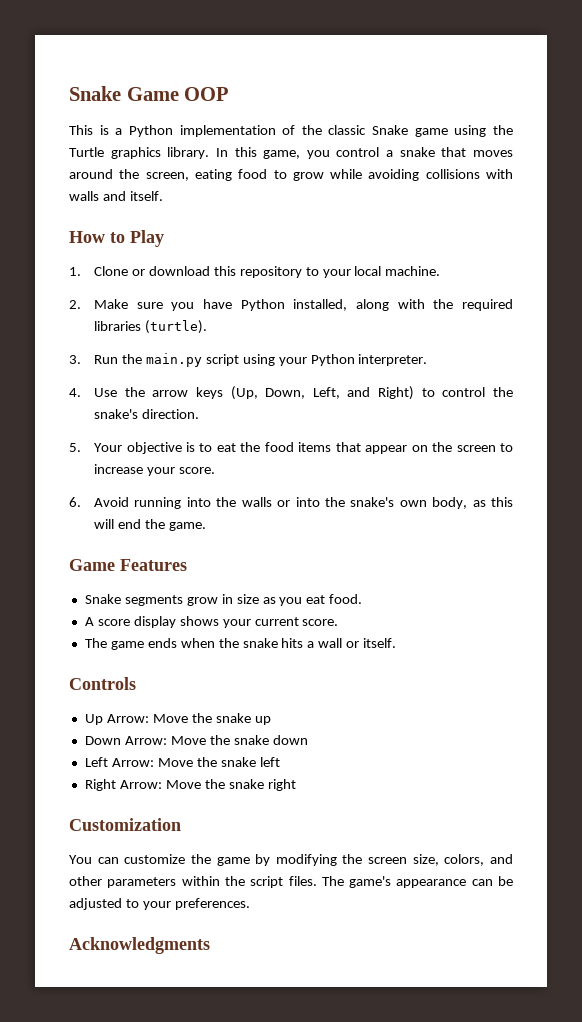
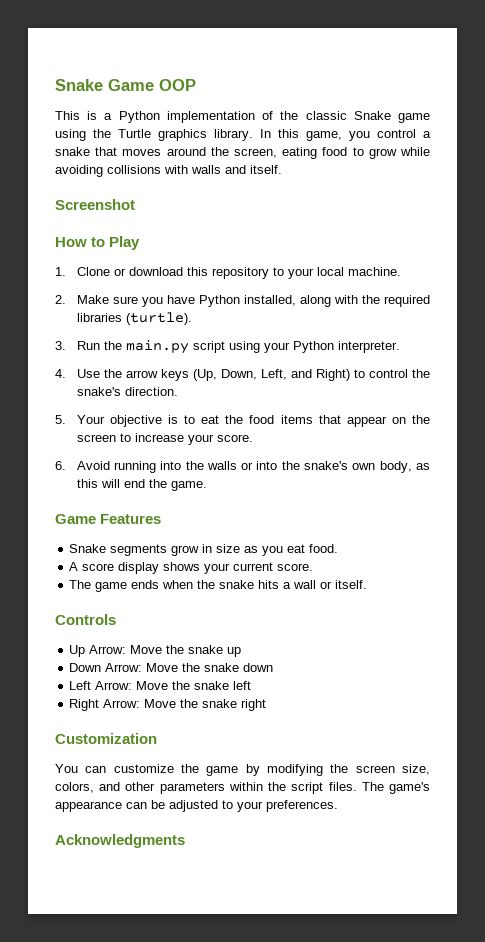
+ Screenshot

